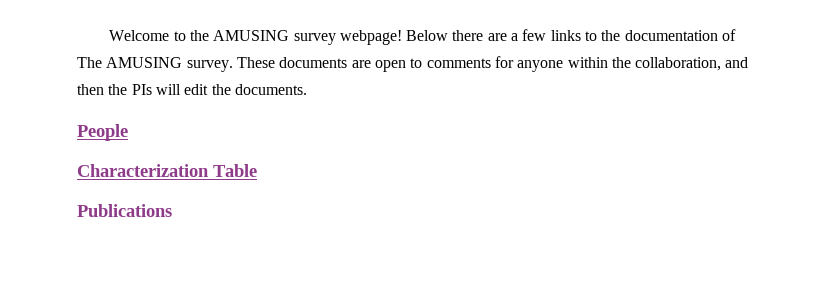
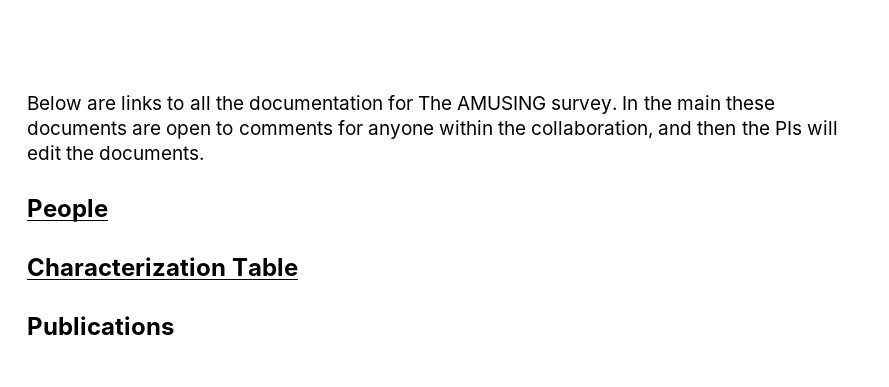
- Welcome to the AMUSING survey webpage! Below there are a few links to the documentation of The AMUSING survey.
+ Below are links to all the documentation for The AMUSING survey.
- These documents are open to comments for anyone within the collaboration, and then the PIs will edit the documents.
+ In the main these documents are open to comments for anyone within the collaboration, and then the PIs will edit the documents.

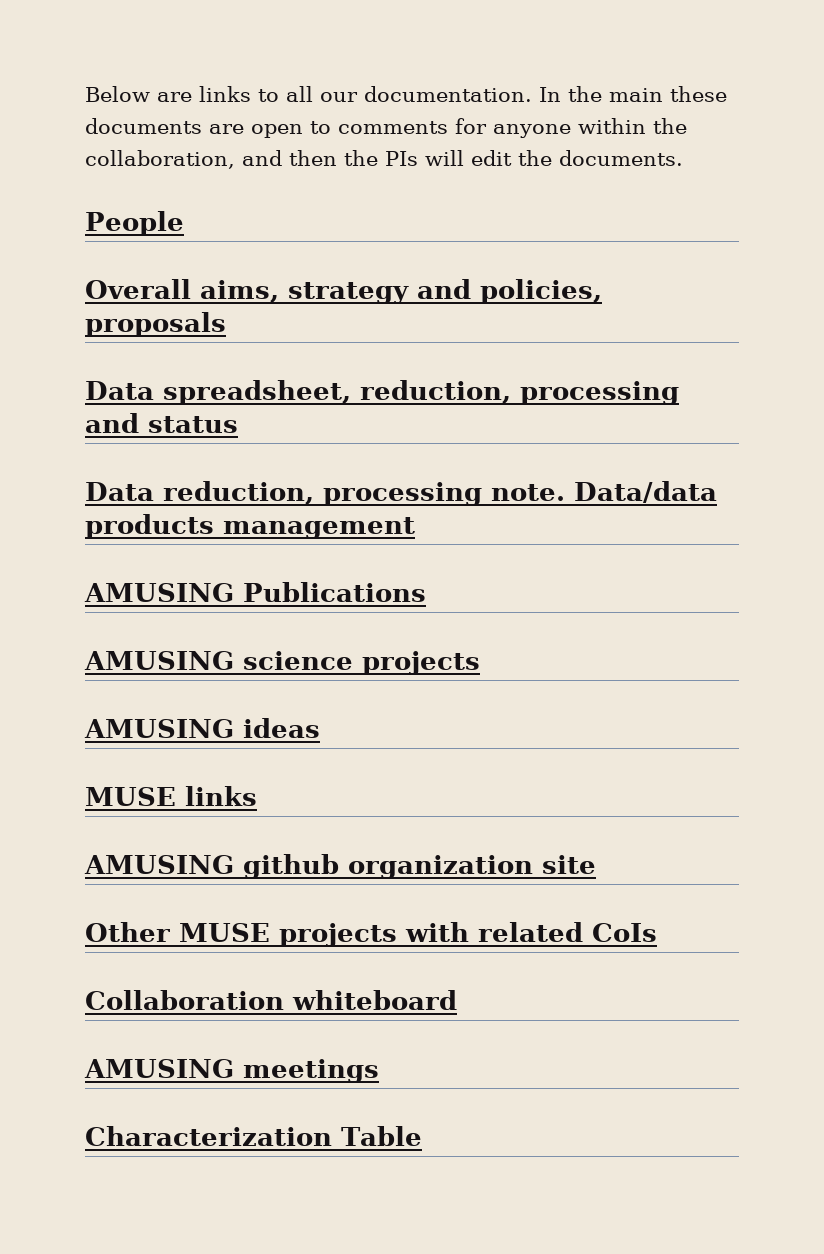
- Below are links to all the documentation for The AMUSING survey.
+ Below are links to all our documentation.
+ Overall aims, strategy and policies, proposals
+ Data spreadsheet, reduction, processing and status
+ Data reduction, processing note. Data/data products management
+ AMUSING Publications
+ AMUSING science projects
+ AMUSING ideas
+ MUSE links
+ AMUSING github organization site
+ Other MUSE projects with related CoIs
+ Collaboration whiteboard
+ AMUSING meetings
- Publications

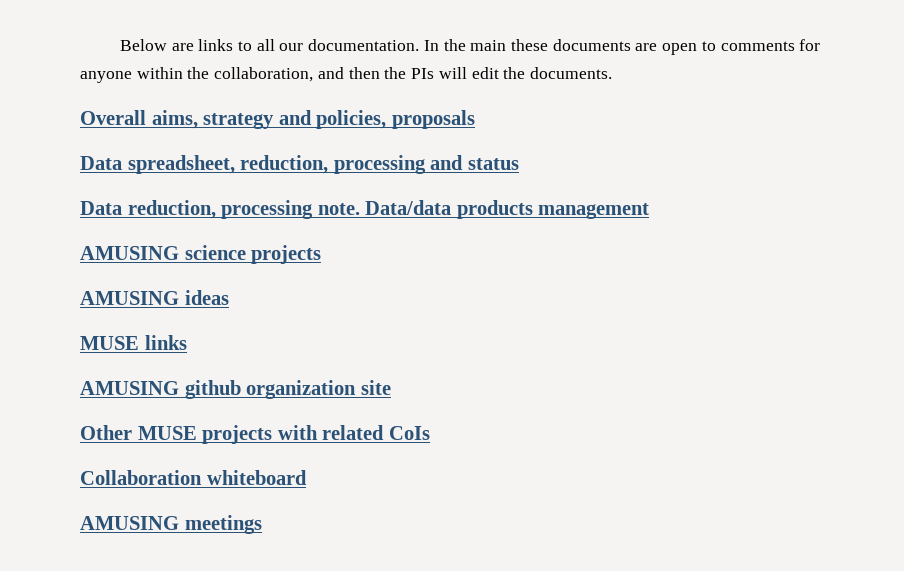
- People
- AMUSING Publications
- Characterization Table

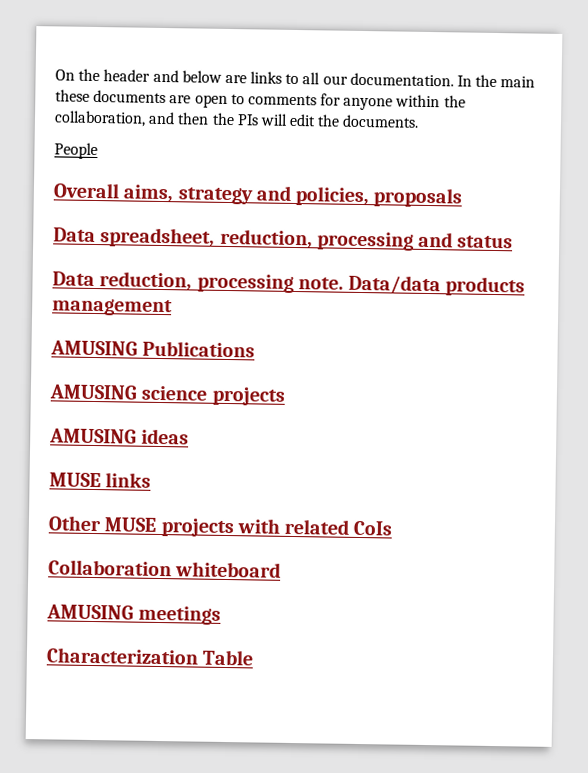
- Below are links to all our documentation.
+ On the header and below are links to all our documentation.
+ People
+ AMUSING Publications
- AMUSING github organization site
+ Characterization Table

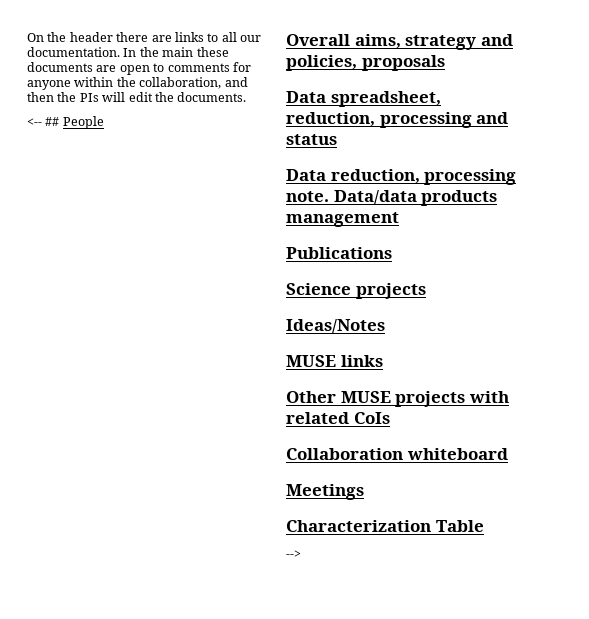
- On the header and below are links to all our documentation.
+ On the header there are links to all our documentation.
- People
+ <-- ## People
- AMUSING Publications
+ Publications
- AMUSING science projects
+ Science projects
- AMUSING ideas
+ Ideas/Notes
- AMUSING meetings
+ Meetings
+ -->

